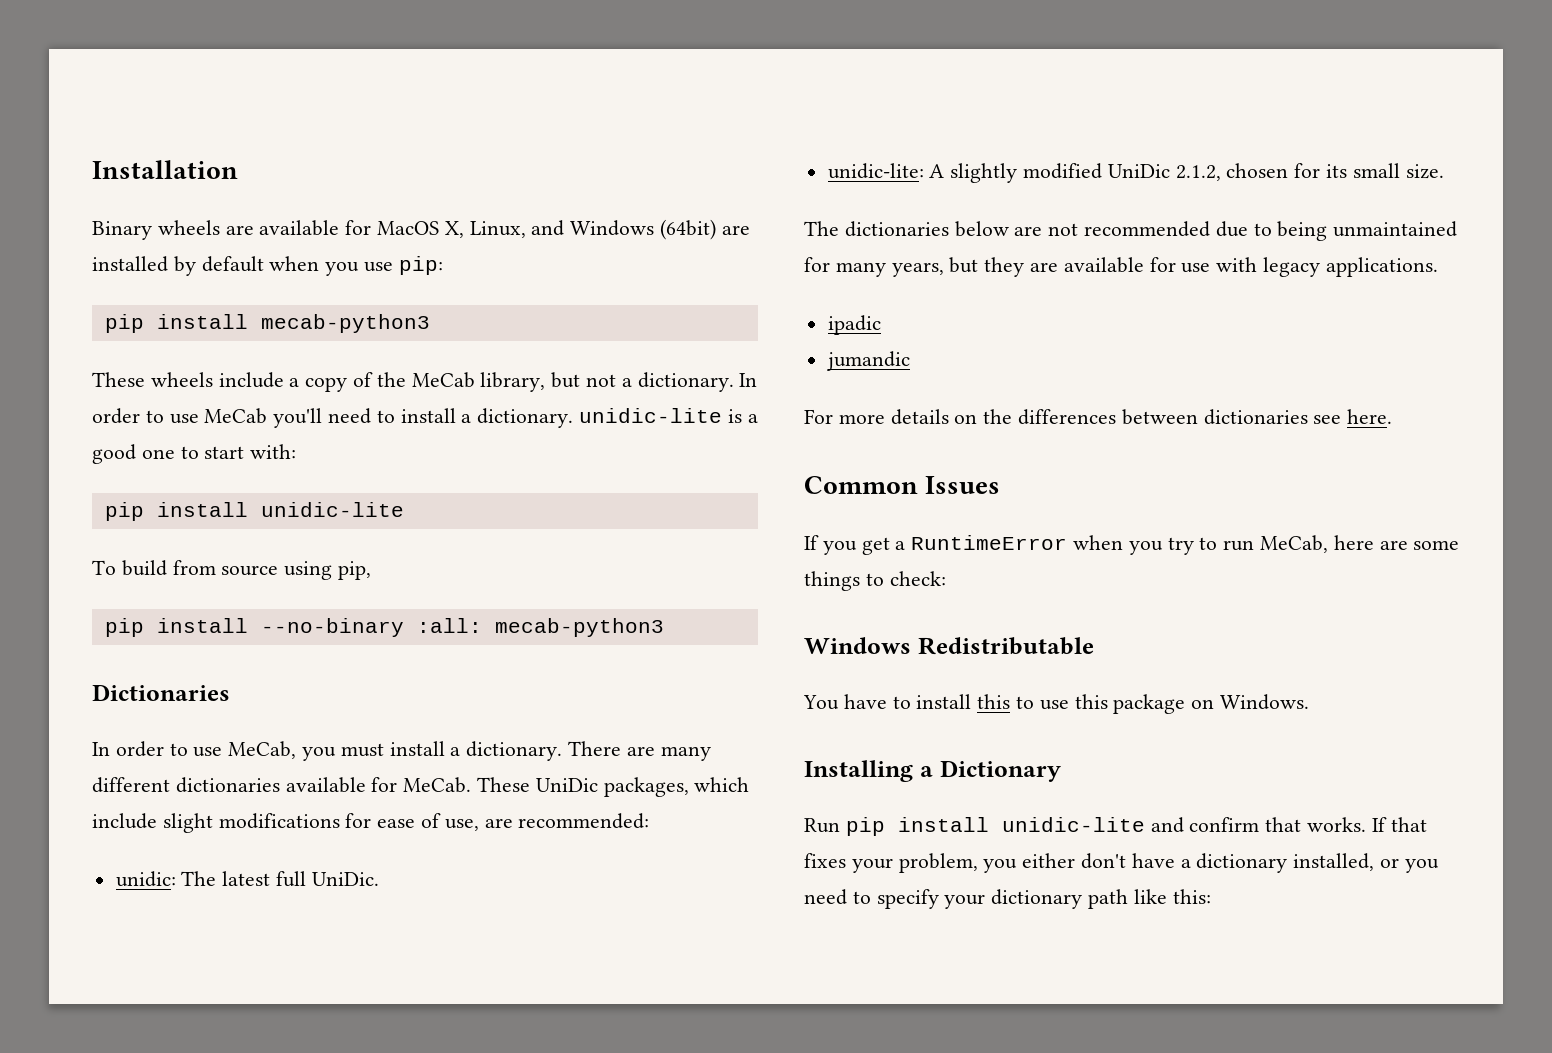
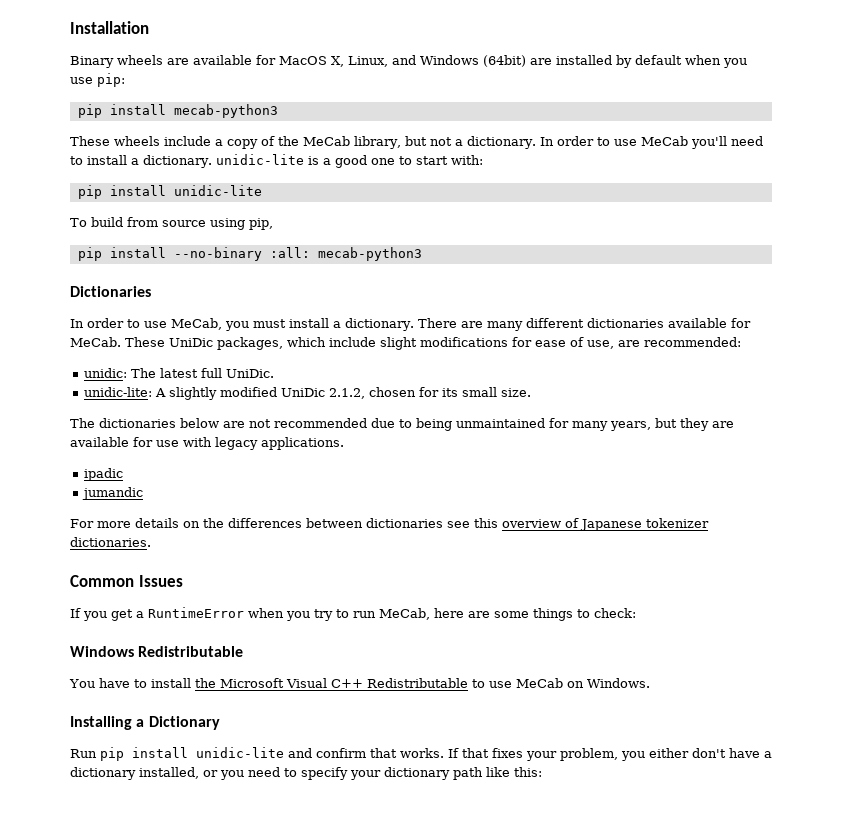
- For more details on the differences between dictionaries see here.
+ For more details on the differences between dictionaries see this overview of Japanese tokenizer dictionaries.
- You have to install this to use this package on Windows.
+ You have to install the Microsoft Visual C++ Redistributable to use MeCab on Windows.

